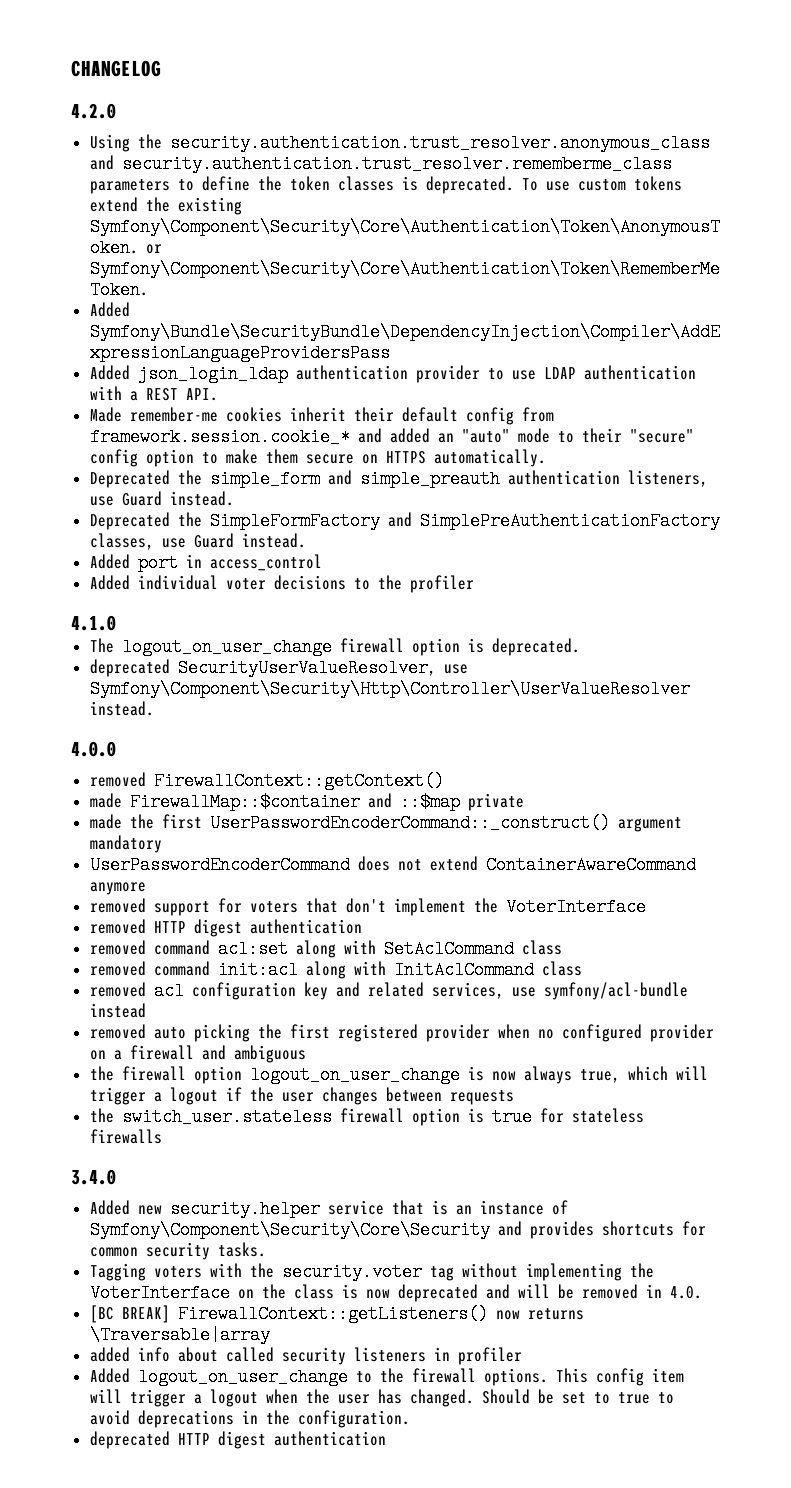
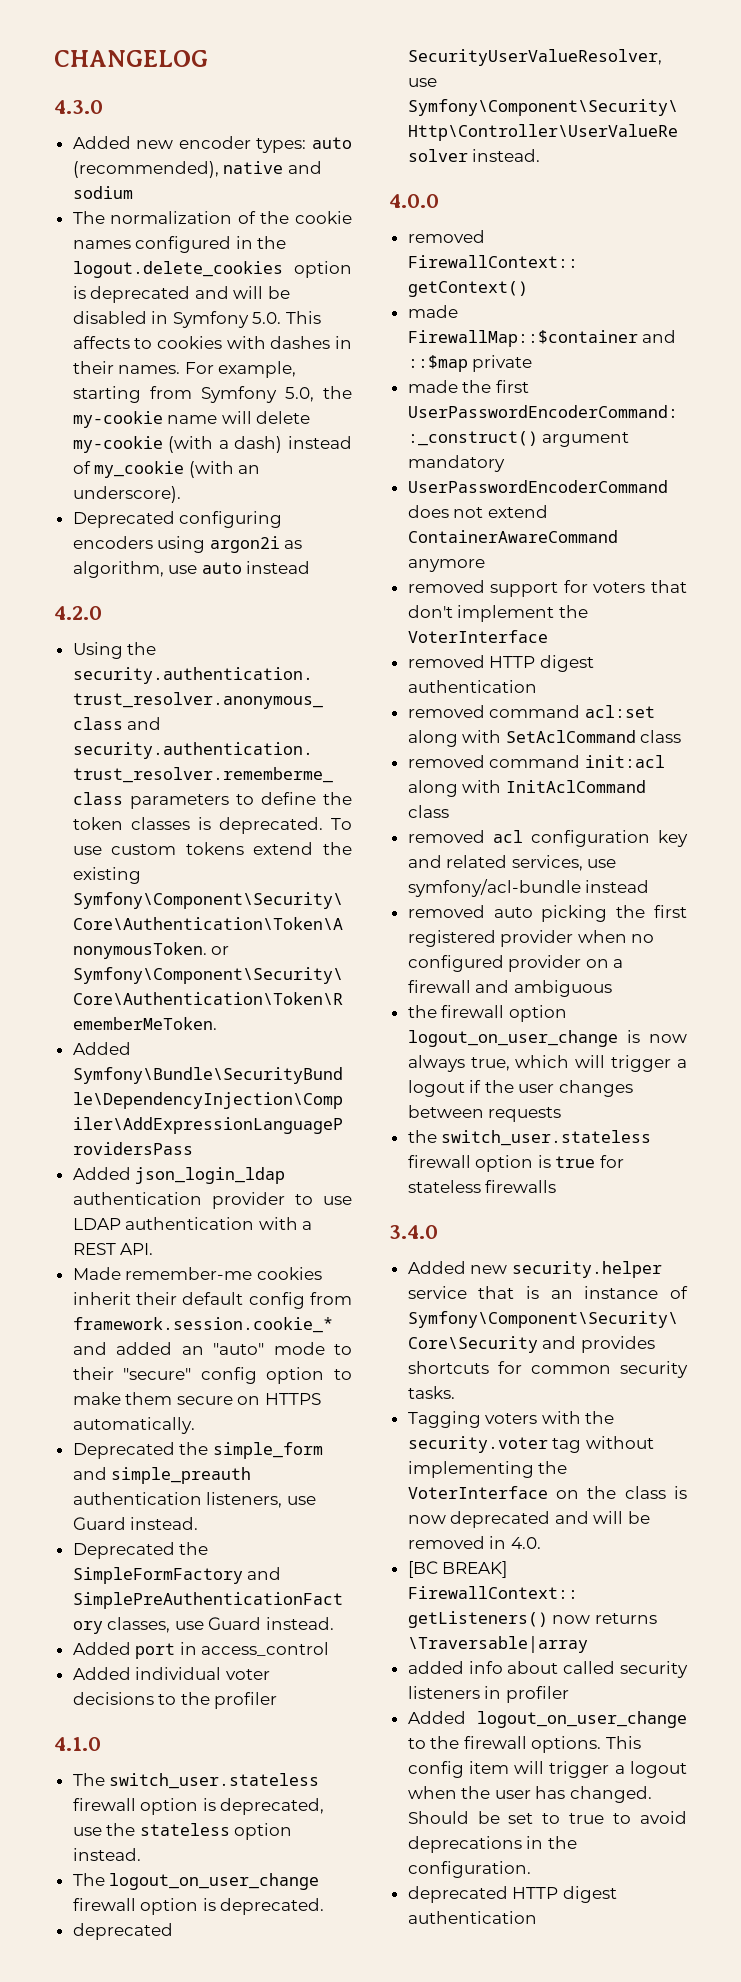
+ 4.3.0
+ Added new encoder types: auto (recommended), native and sodium
+ The normalization of the cookie names configured in the logout.delete_cookies option is deprecated and will be disabled in Symfony 5.0. This affects to cookies with dashes in their names. For example, starting from Symfony 5.0, the my-cookie name will delete my-cookie (with a dash) instead of my_cookie (with an underscore).
+ Deprecated configuring encoders using argon2i as algorithm, use auto instead
+ The switch_user.stateless firewall option is deprecated, use the stateless option instead.

